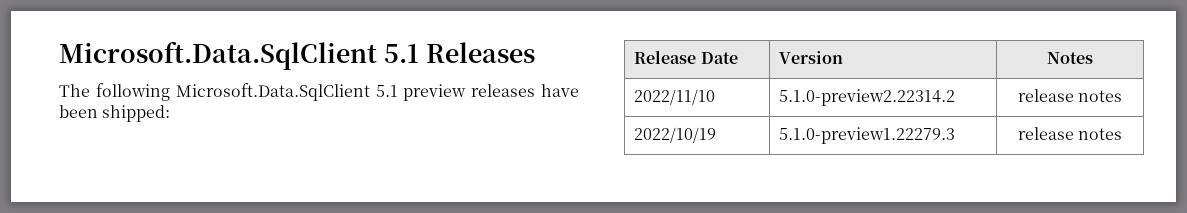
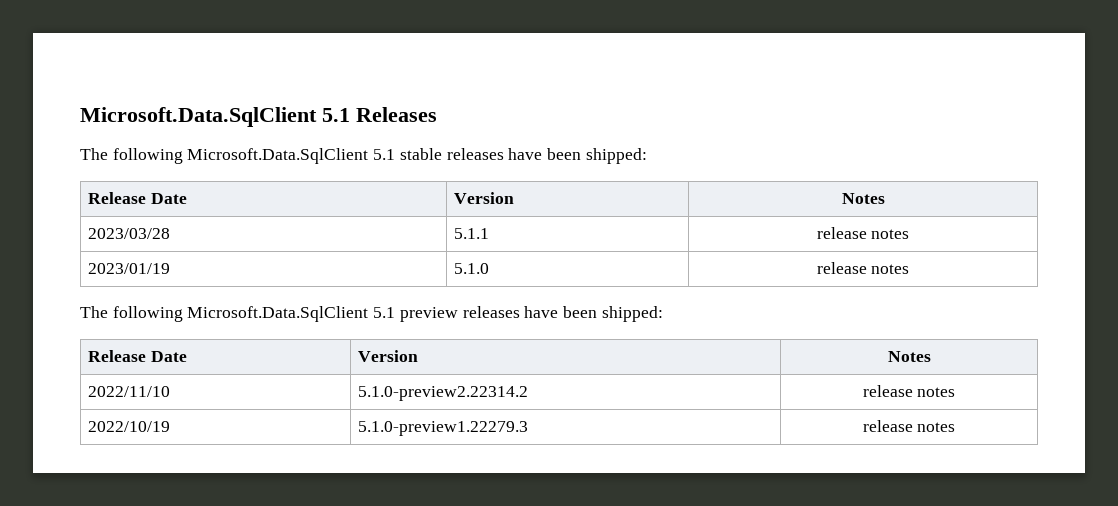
+ The following Microsoft.Data.SqlClient 5.1 stable releases have been shipped:
+ Release Date | Version | Notes
+ 2023/03/28 | 5.1.1 | release notes
+ 2023/01/19 | 5.1.0 | release notes

